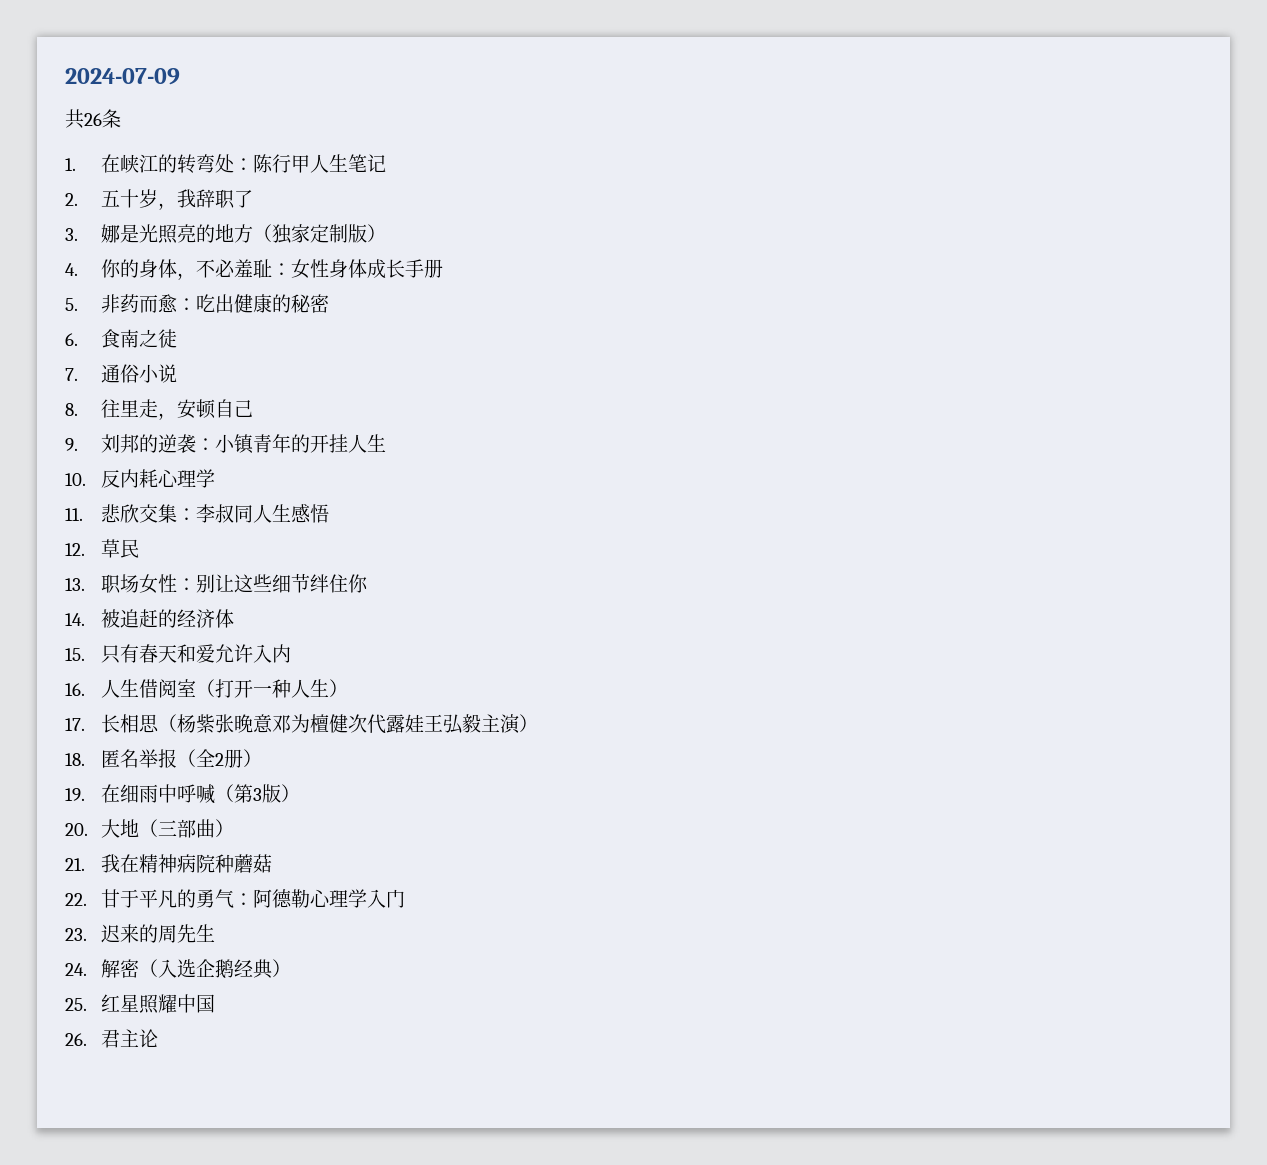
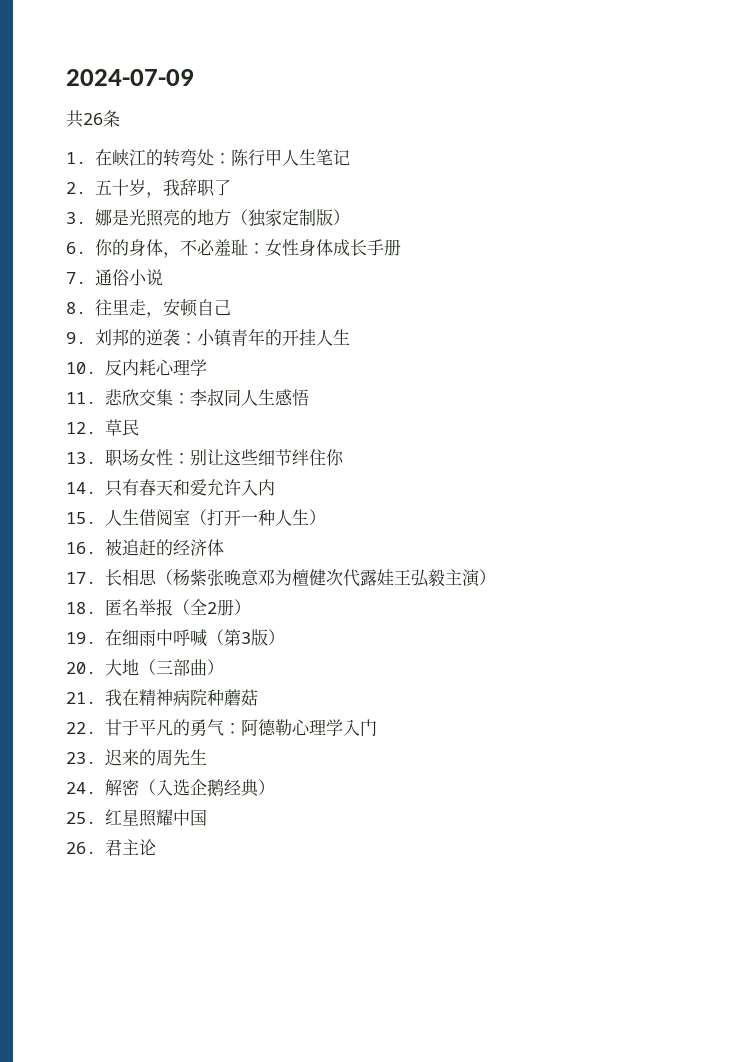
- 4.你的身体，不必羞耻：女性身体成长手册
+ 6.你的身体，不必羞耻：女性身体成长手册
- 5.非药而愈：吃出健康的秘密
- 6.食南之徒
- 14.被追赶的经济体
- 15.只有春天和爱允许入内
+ 14.只有春天和爱允许入内
- 16.人生借阅室（打开一种人生）
+ 15.人生借阅室（打开一种人生）
+ 16.被追赶的经济体

